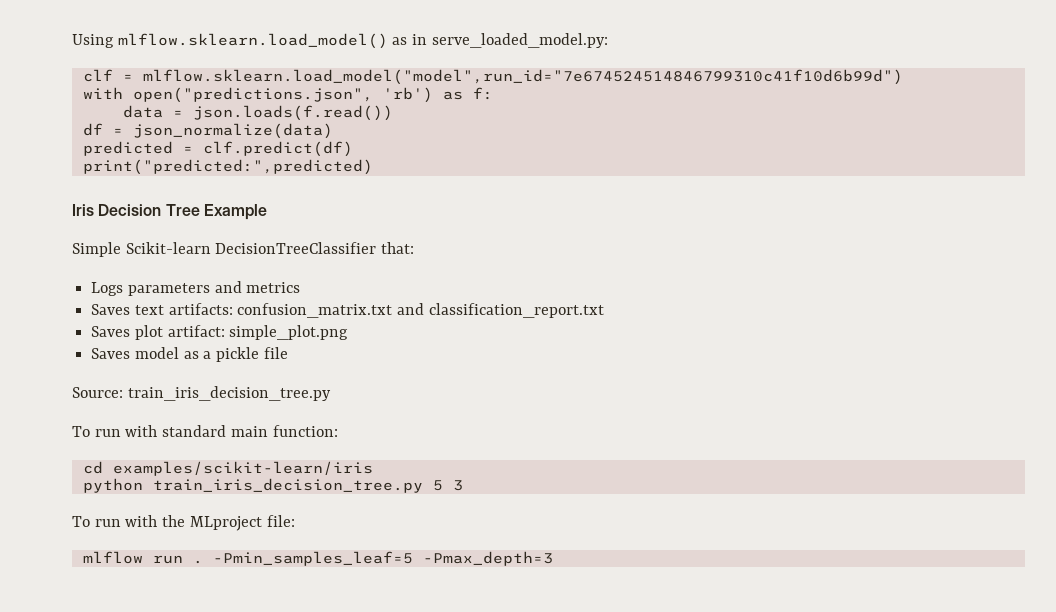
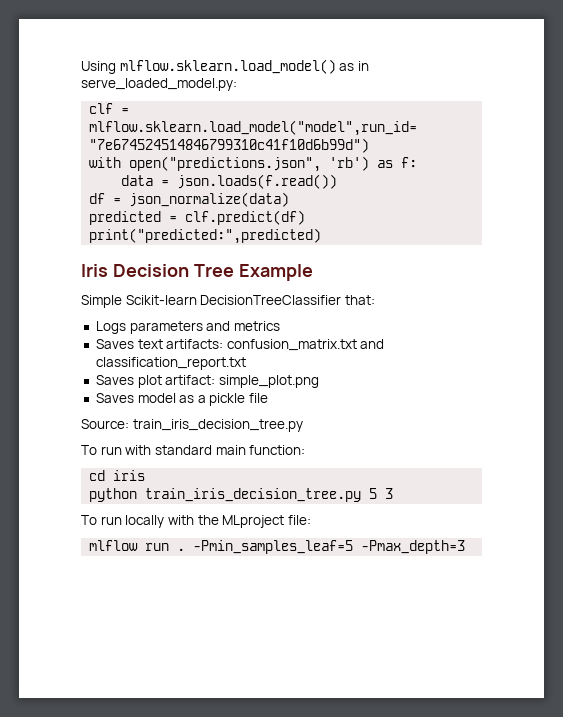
- cd examples/scikit-learn/iris
+ cd iris
- To run with the MLproject file:
+ To run locally with the MLproject file:

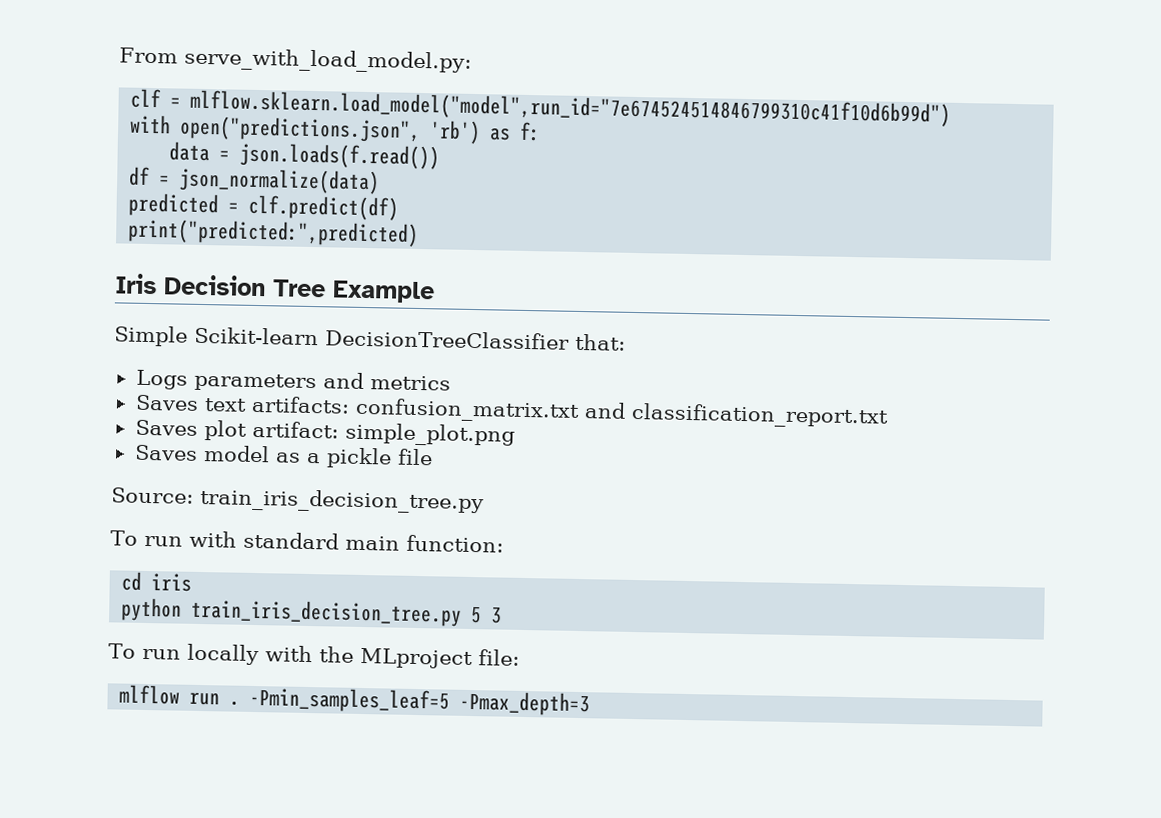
- Using mlflow.sklearn.load_model() as in serve_loaded_model.py:
+ From serve_with_load_model.py:

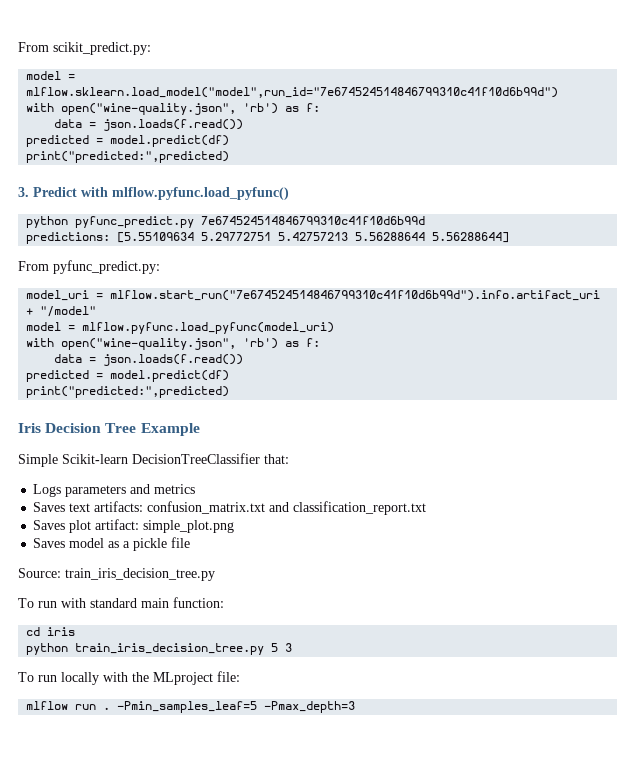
- From serve_with_load_model.py:
- clf = mlflow.sklearn.load_model("model",run_id="7e674524514846799310c41f10d6b99d")
- with open("predictions.json", 'rb') as f:
+ From scikit_predict.py:
+ model = mlflow.sklearn.load_model("model",run_id="7e674524514846799310c41f10d6b99d")
+ with open("wine-quality.json", 'rb') as f:
  data = json.loads(f.read())
- df = json_normalize(data)
- predicted = clf.predict(df)
+ predicted = model.predict(df)
+ print("predicted:",predicted)
+ 3. Predict with mlflow.pyfunc.load_pyfunc()
+ python pyfunc_predict.py 7e674524514846799310c41f10d6b99d
+ predictions: [5.55109634 5.29772751 5.42757213 5.56288644 5.56288644]
+ From pyfunc_predict.py:
+ model_uri = mlflow.start_run("7e674524514846799310c41f10d6b99d").info.artifact_uri + "/model"
+ model = mlflow.pyfunc.load_pyfunc(model_uri)
+ with open("wine-quality.json", 'rb') as f:
+ data = json.loads(f.read())
+ predicted = model.predict(df)

